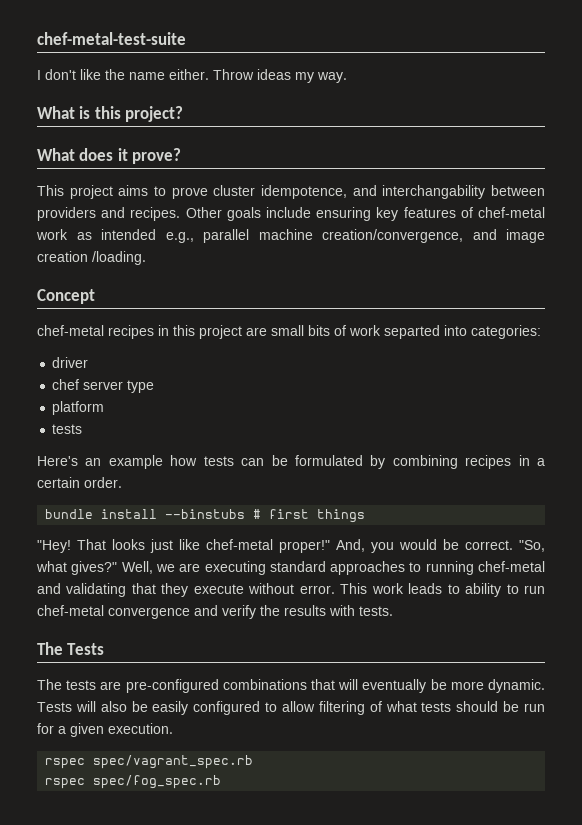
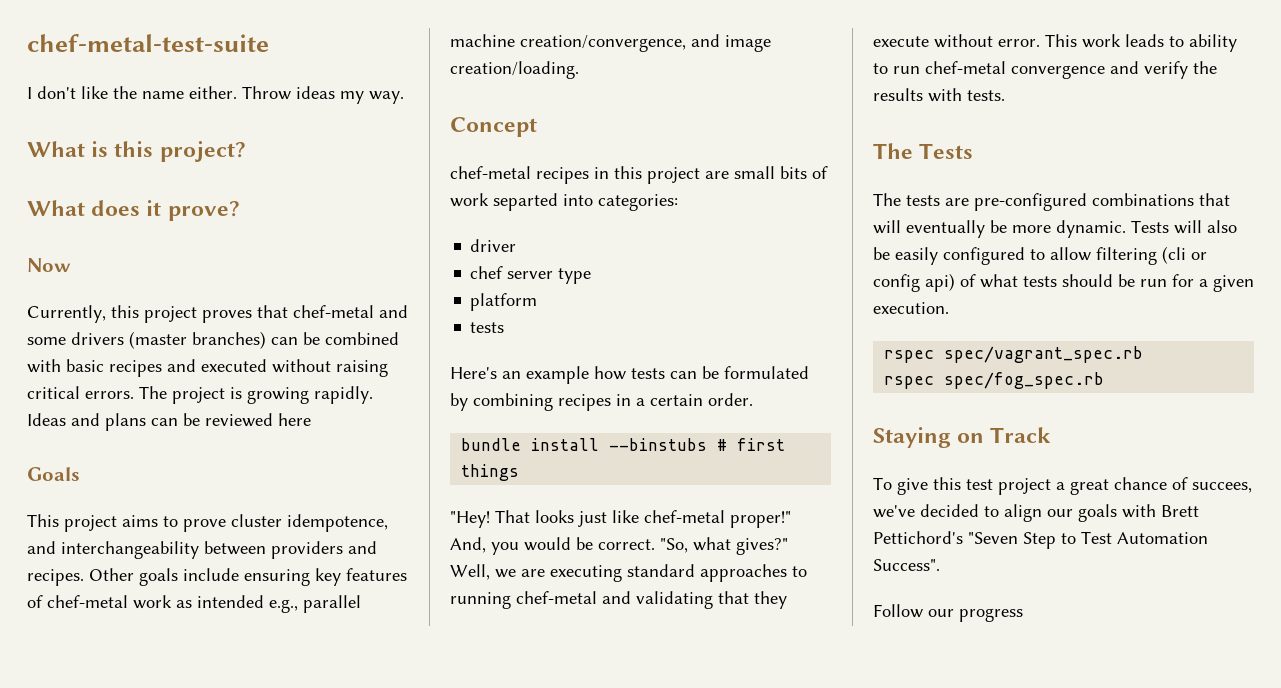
+ Now
+ Currently, this project proves that chef-metal and some drivers (master branches) can be combined with basic recipes and executed without raising critical errors. The project is growing rapidly. Ideas and plans can be reviewed here
+ Goals
- This project aims to prove cluster idempotence, and interchangability between providers and recipes.
+ This project aims to prove cluster idempotence, and interchangeability between providers and recipes.
- Other goals include ensuring key features of chef-metal work as intended e.g., parallel machine creation/convergence, and image creation /loading.
+ Other goals include ensuring key features of chef-metal work as intended e.g., parallel machine creation/convergence, and image creation/loading.
- Tests will also be easily configured to allow filtering of what tests should be run for a given execution.
+ Tests will also be easily configured to allow filtering (cli or config api) of what tests should be run for a given execution.
+ Staying on Track
+ To give this test project a great chance of succees, we've decided to align our goals with Brett Pettichord's "Seven Step to Test Automation Success".
+ Follow our progress

